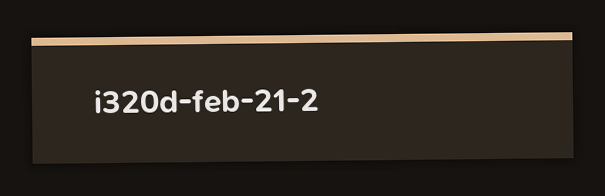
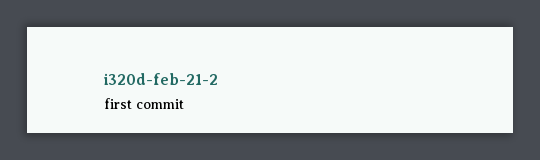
+ first commit

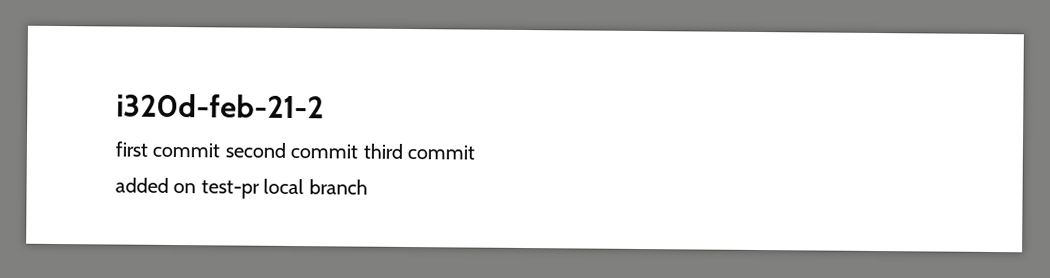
- first commit
+ first commit second commit third commit
+ added on test-pr local branch

